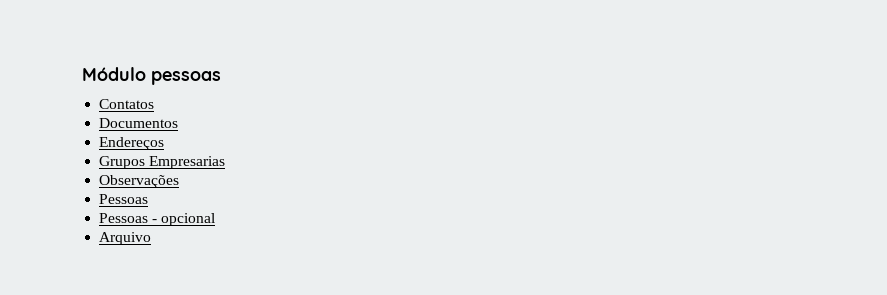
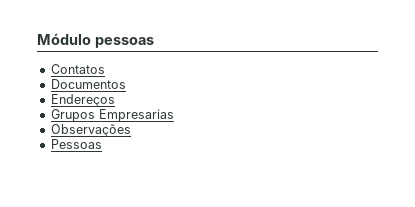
- Pessoas - opcional
- Arquivo

